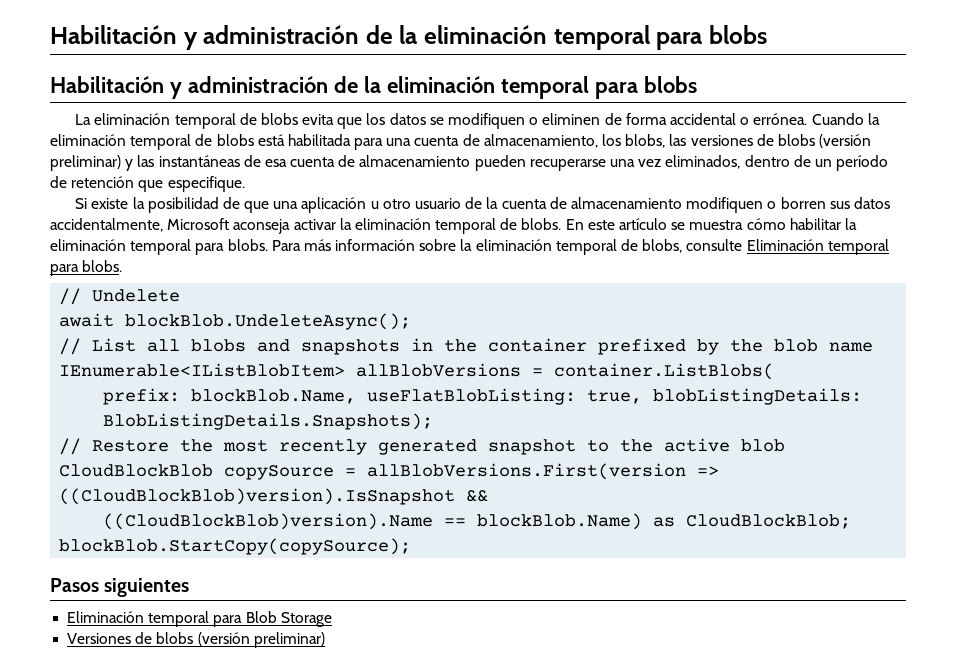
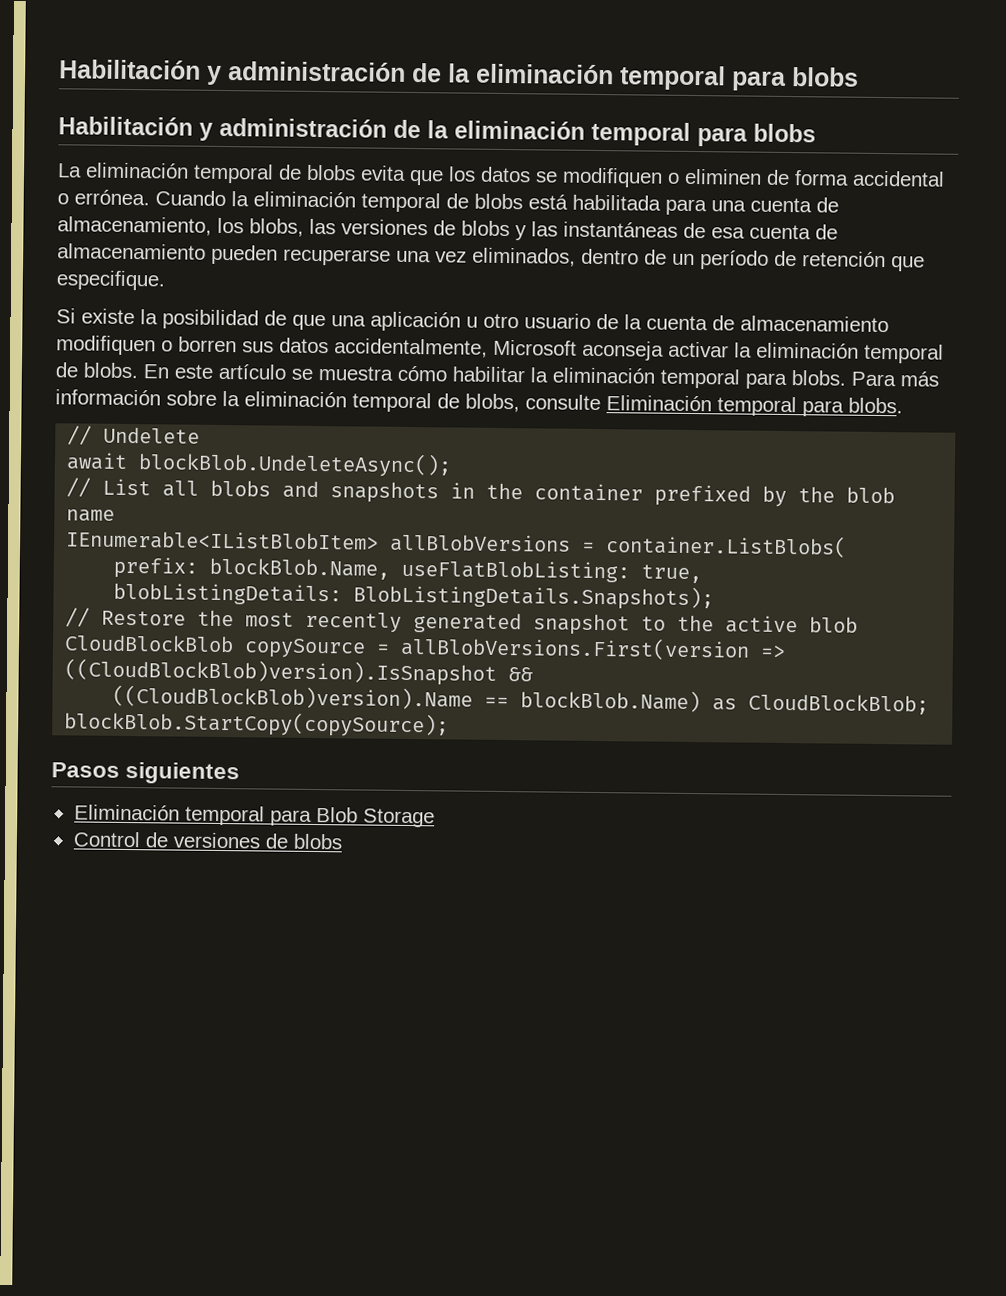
- Cuando la eliminación temporal de blobs está habilitada para una cuenta de almacenamiento, los blobs, las versiones de blobs (versión preliminar) y las instantáneas de esa cuenta de almacenamiento pueden recuperarse una vez eliminados, dentro de un período de retención que especifique.
+ Cuando la eliminación temporal de blobs está habilitada para una cuenta de almacenamiento, los blobs, las versiones de blobs y las instantáneas de esa cuenta de almacenamiento pueden recuperarse una vez eliminados, dentro de un período de retención que especifique.
- Versiones de blobs (versión preliminar)
+ Control de versiones de blobs

